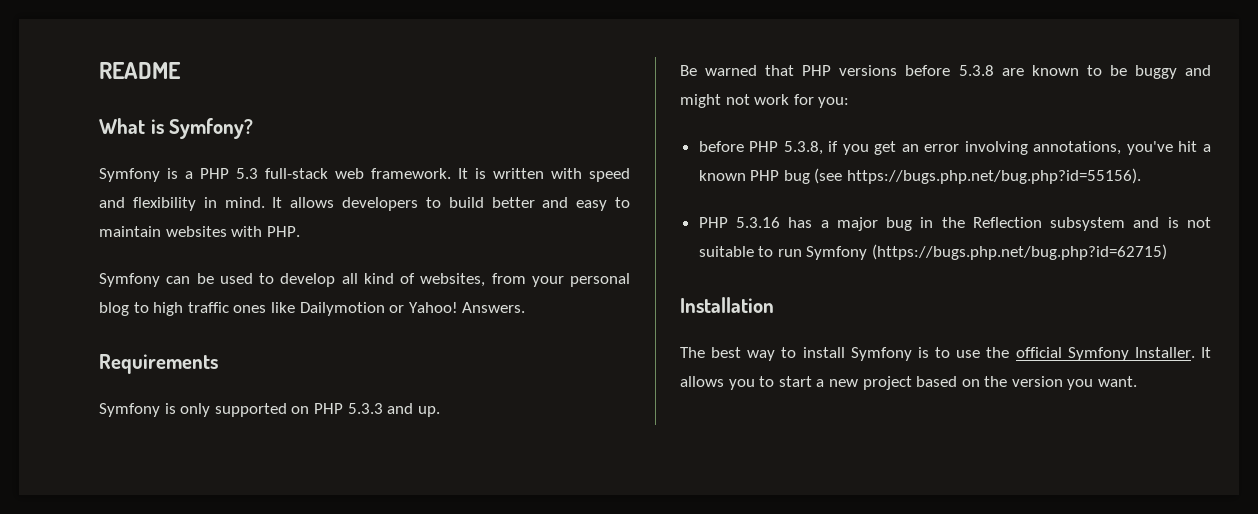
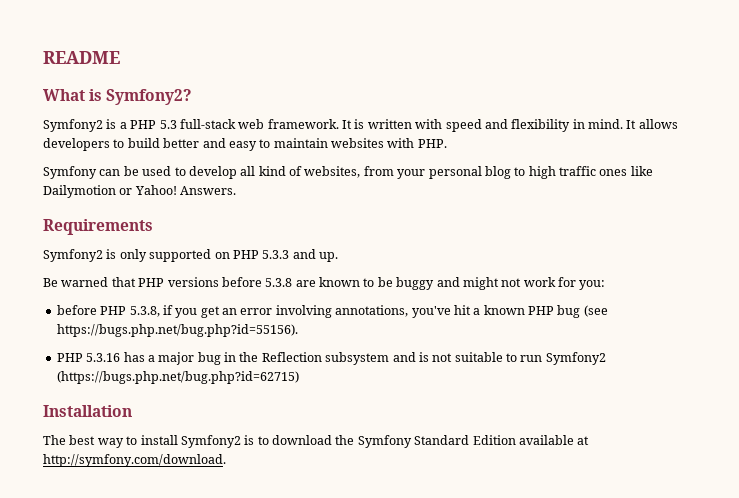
- What is Symfony?
- Symfony is a PHP 5.3 full-stack web framework.
+ What is Symfony2?
+ Symfony2 is a PHP 5.3 full-stack web framework.
- Symfony is only supported on PHP 5.3.3 and up.
+ Symfony2 is only supported on PHP 5.3.3 and up.
- PHP 5.3.16 has a major bug in the Reflection subsystem and is not suitable to run Symfony (https://bugs.php.net/bug.php?id=62715)
+ PHP 5.3.16 has a major bug in the Reflection subsystem and is not suitable to run Symfony2 (https://bugs.php.net/bug.php?id=62715)
- The best way to install Symfony is to use the official Symfony Installer. It allows you to start a new project based on the version you want.
+ The best way to install Symfony2 is to download the Symfony Standard Edition available at http://symfony.com/download.

